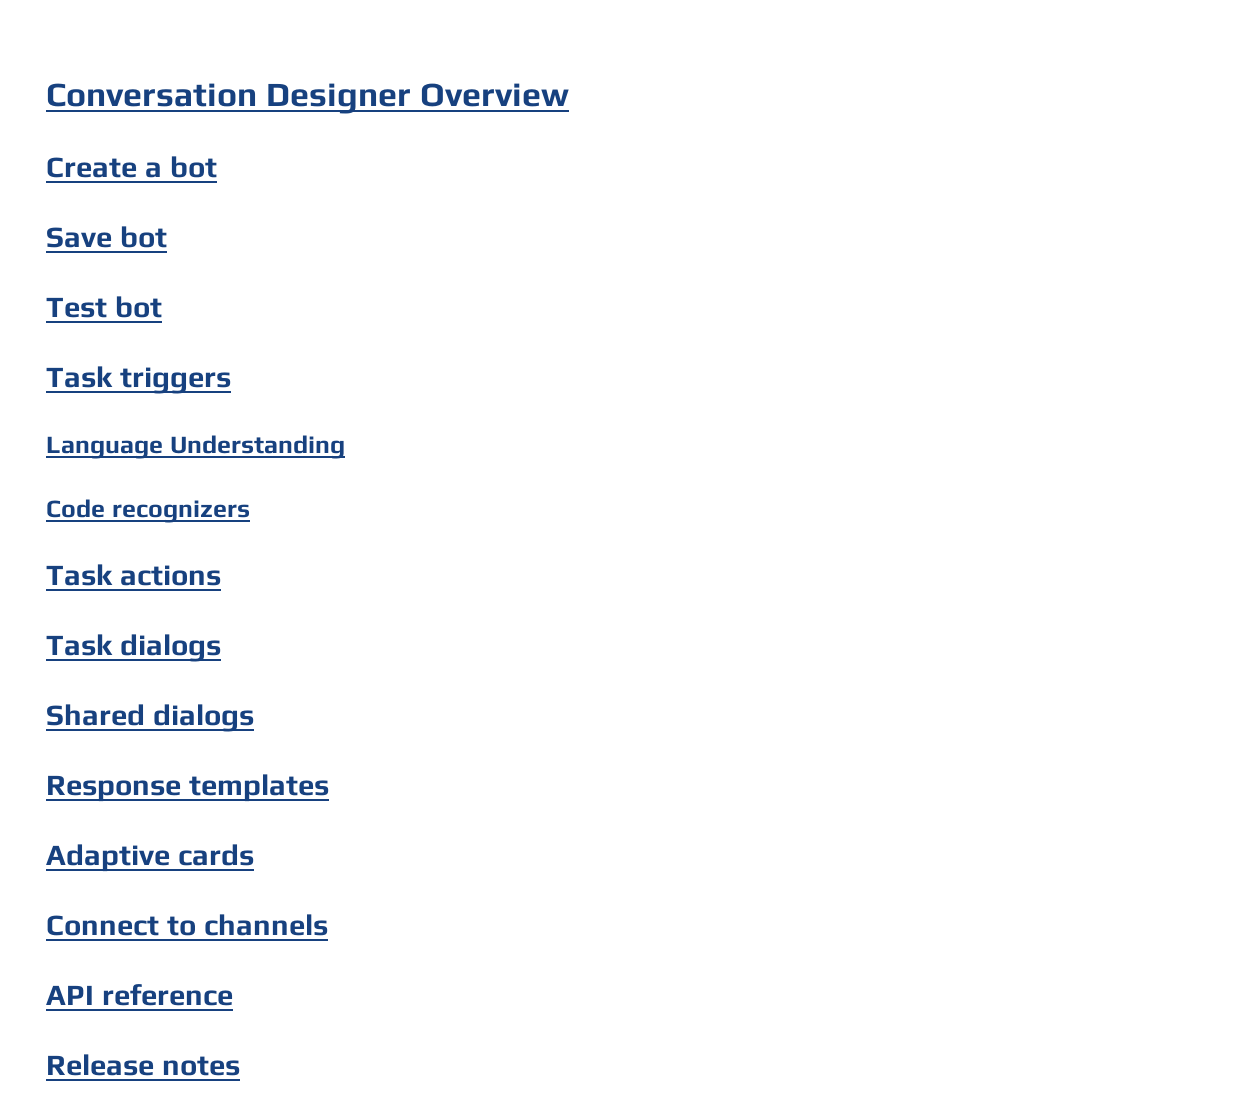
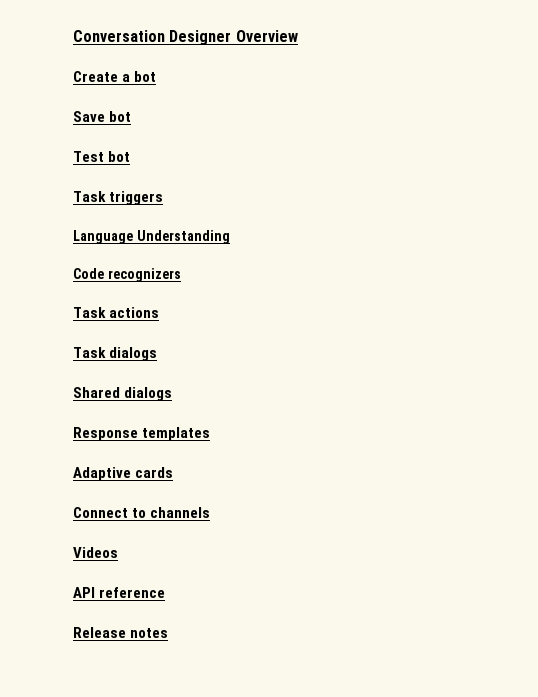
+ Videos

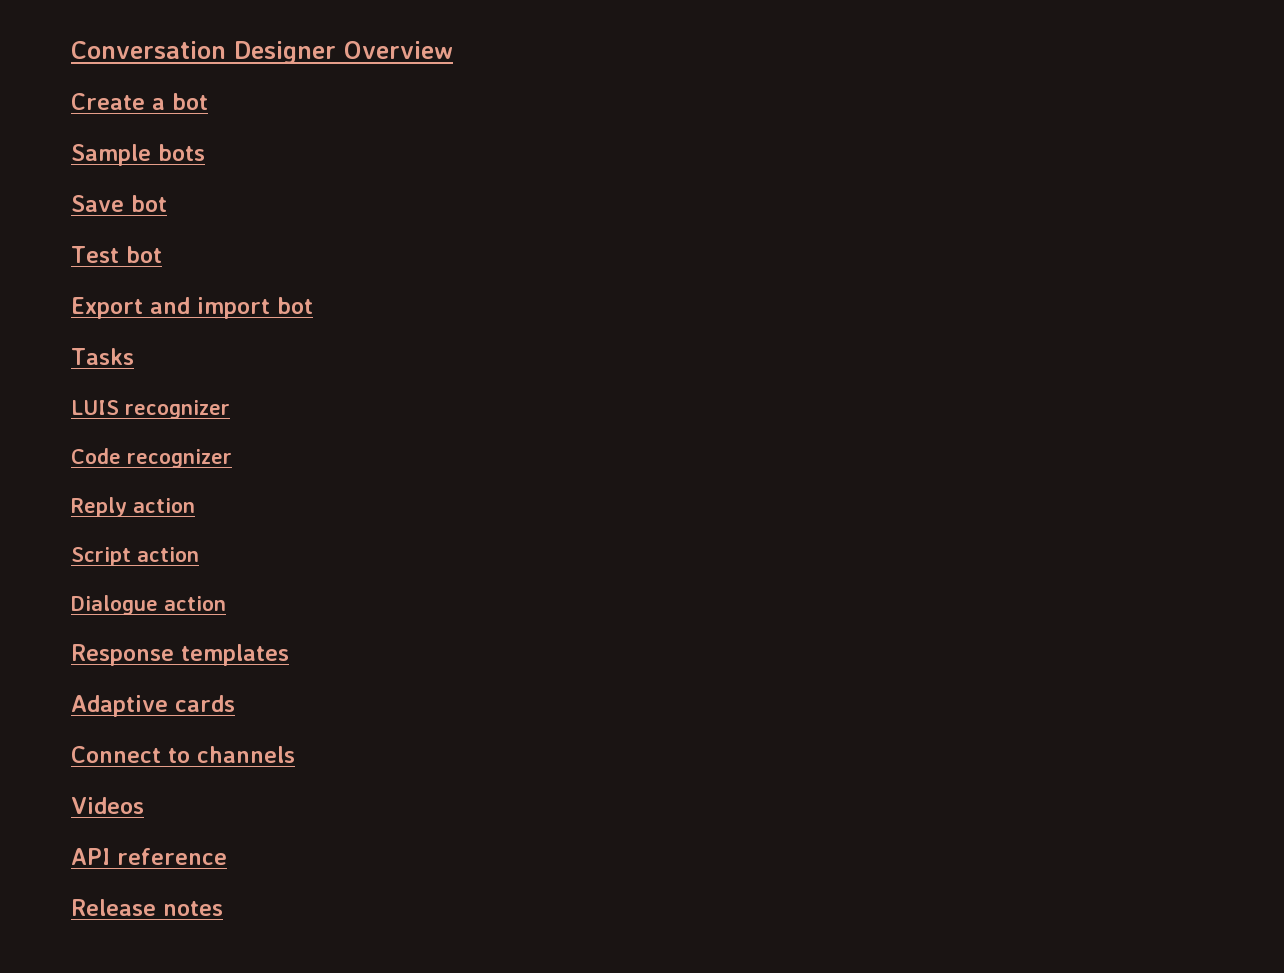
+ Sample bots
- Task triggers
- Language Understanding
- Code recognizers
- Task actions
- Task dialogs
- Shared dialogs
+ Export and import bot
+ Tasks
+ LUIS recognizer
+ Code recognizer
+ Reply action
+ Script action
+ Dialogue action

